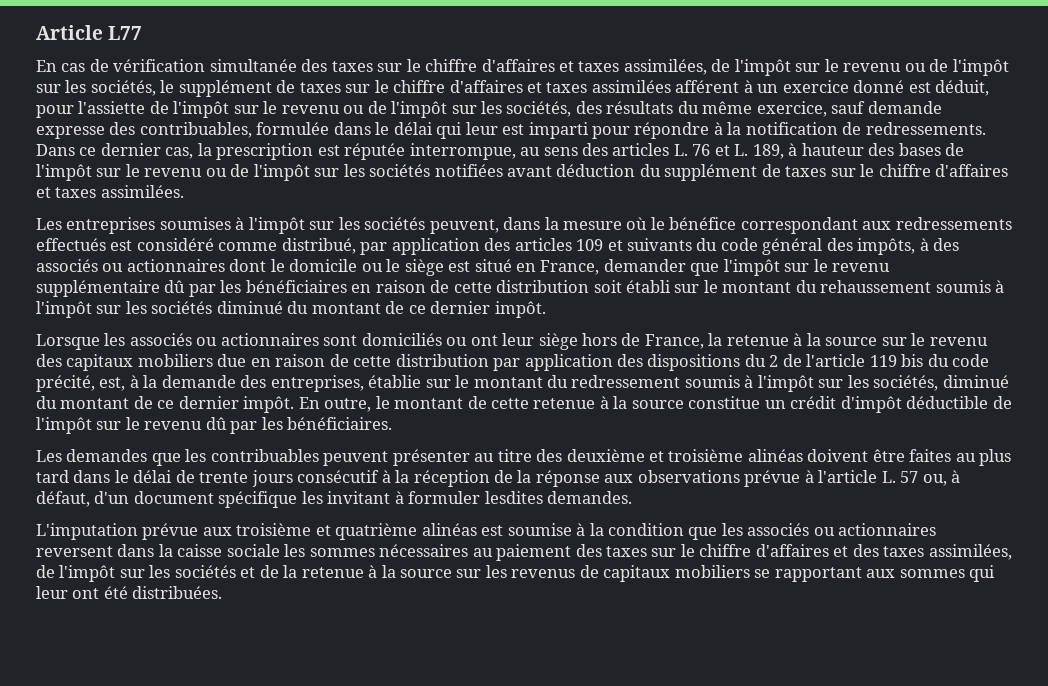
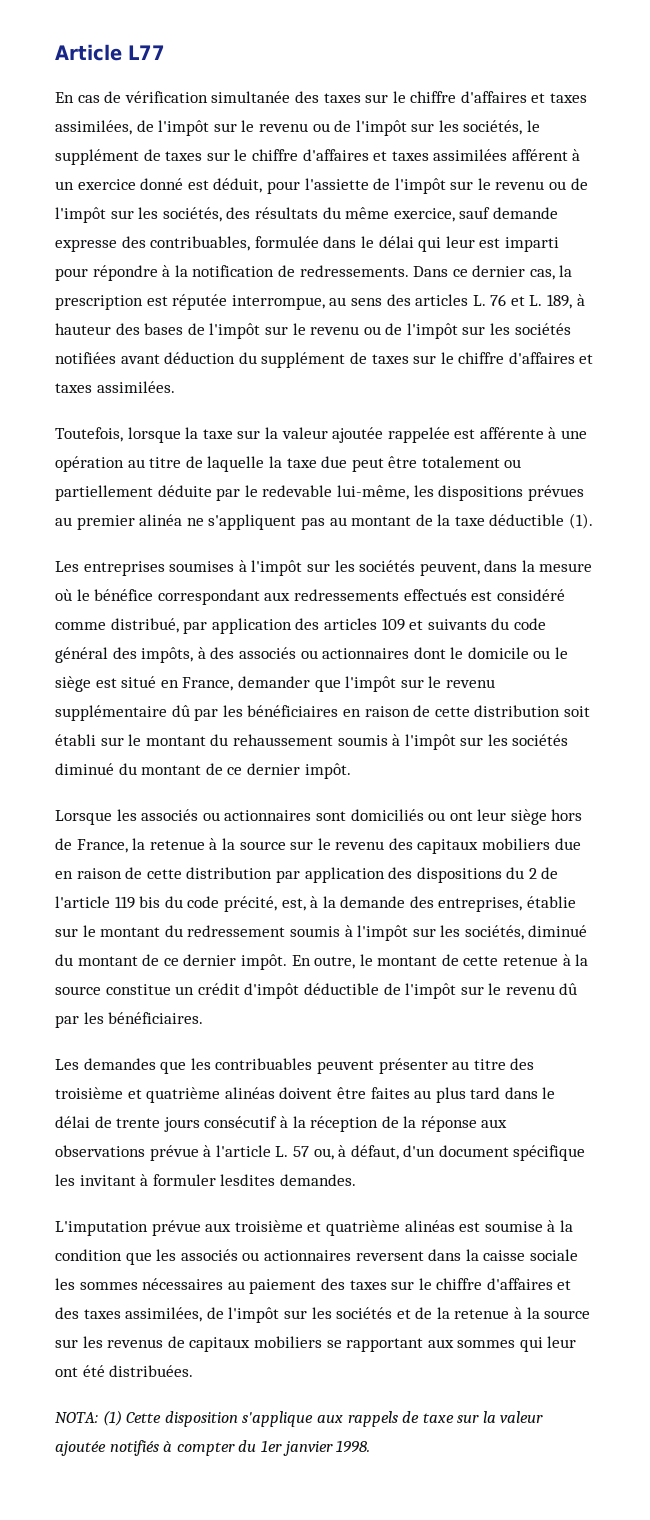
+ Toutefois, lorsque la taxe sur la valeur ajoutée rappelée est afférente à une opération au titre de laquelle la taxe due peut être totalement ou partiellement déduite par le redevable lui-même, les dispositions prévues au premier alinéa ne s'appliquent pas au montant de la taxe déductible (1).
- Les demandes que les contribuables peuvent présenter au titre des deuxième et troisième alinéas doivent être faites au plus tard dans le délai de trente jours consécutif à la réception de la réponse aux observations prévue à l'article L. 57 ou, à défaut, d'un document spécifique les invitant à formuler lesdites demandes.
+ Les demandes que les contribuables peuvent présenter au titre des troisième et quatrième alinéas doivent être faites au plus tard dans le délai de trente jours consécutif à la réception de la réponse aux observations prévue à l'article L. 57 ou, à défaut, d'un document spécifique les invitant à formuler lesdites demandes.
+ NOTA: (1) Cette disposition s'applique aux rappels de taxe sur la valeur ajoutée notifiés à compter du 1er janvier 1998.

